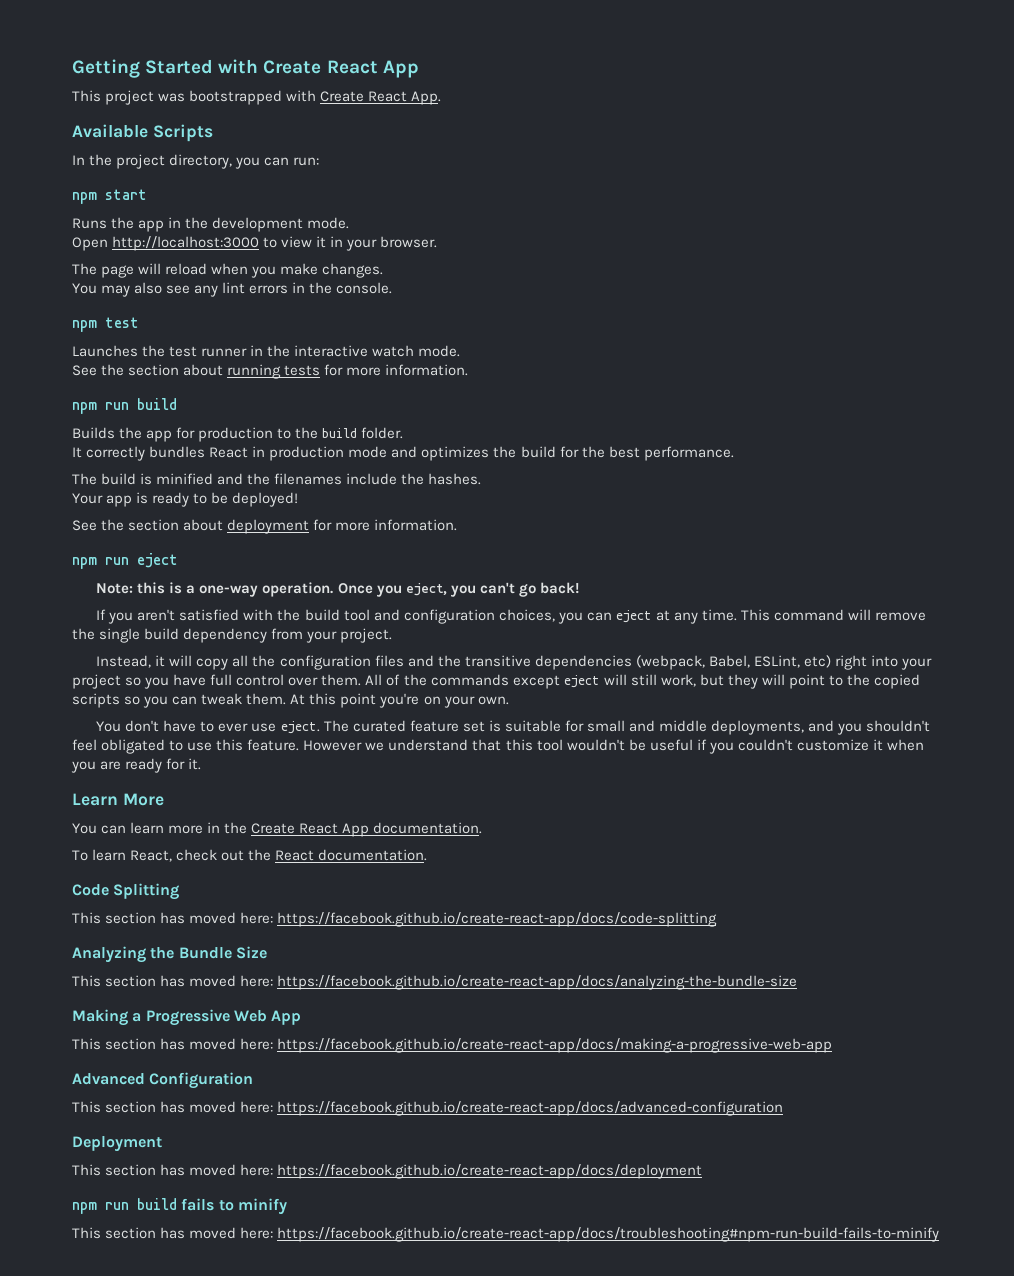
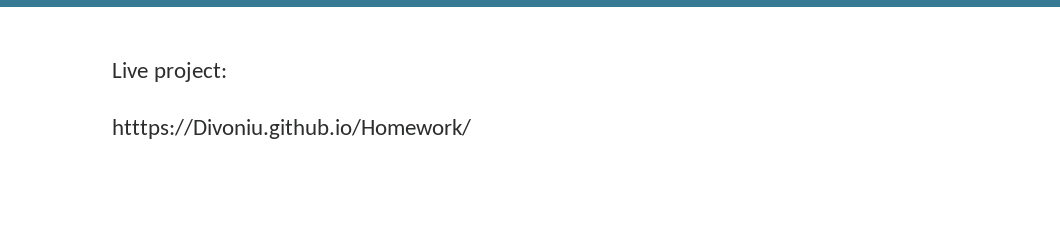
- Getting Started with Create React App
- This project was bootstrapped with Create React App.
- Available Scripts
- In the project directory, you can run:
- npm start
- Runs the app in the development mode.
- Open http://localhost:3000 to view it in your browser.
- The page will reload when you make changes.
- You may also see any lint errors in the console.
- npm test
- Launches the test runner in the interactive watch mode.
- See the section about running tests for more information.
- npm run build
- Builds the app for production to the build folder.
- It correctly bundles React in production mode and optimizes the build for the best performance.
- The build is minified and the filenames include the hashes.
- Your app is ready to be deployed!
- See the section about deployment for more information.
- npm run eject
- Note: this is a one-way operation. Once you eject, you can't go back!
- If you aren't satisfied with the build tool and configuration choices, you can eject at any time. This command will remove the single build dependency from your project.
- Instead, it will copy all the configuration files and the transitive dependencies (webpack, Babel, ESLint, etc) right into your project so you have full control over them. All of the commands except eject will still work, but they will point to the copied scripts so you can tweak them. At this point you're on your own.
- You don't have to ever use eject. The curated feature set is suitable for small and middle deployments, and you shouldn't feel obligated to use this feature. However we understand that this tool wouldn't be useful if you couldn't customize it when you are ready for it.
- Learn More
- You can learn more in the Create React App documentation.
- To learn React, check out the React documentation.
- Code Splitting
- This section has moved here: https://facebook.github.io/create-react-app/docs/code-splitting
- Analyzing the Bundle Size
- This section has moved here: https://facebook.github.io/create-react-app/docs/analyzing-the-bundle-size
- Making a Progressive Web App
- This section has moved here: https://facebook.github.io/create-react-app/docs/making-a-progressive-web-app
- Advanced Configuration
- This section has moved here: https://facebook.github.io/create-react-app/docs/advanced-configuration
- Deployment
- This section has moved here: https://facebook.github.io/create-react-app/docs/deployment
- npm run build fails to minify
- This section has moved here: https://facebook.github.io/create-react-app/docs/troubleshooting#npm-run-build-fails-to-minify
+ Live project:
+ htttps://Divoniu.github.io/Homework/

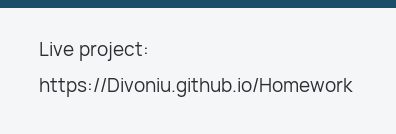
- htttps://Divoniu.github.io/Homework/
+ https://Divoniu.github.io/Homework

